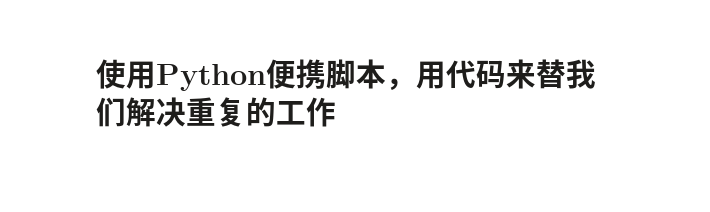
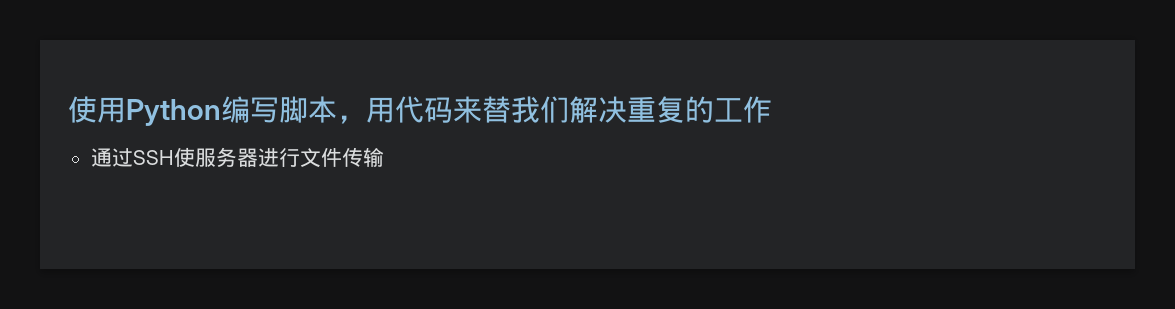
- 使用Python便携脚本，用代码来替我们解决重复的工作
+ 使用Python编写脚本，用代码来替我们解决重复的工作
+ 通过SSH使服务器进行文件传输

